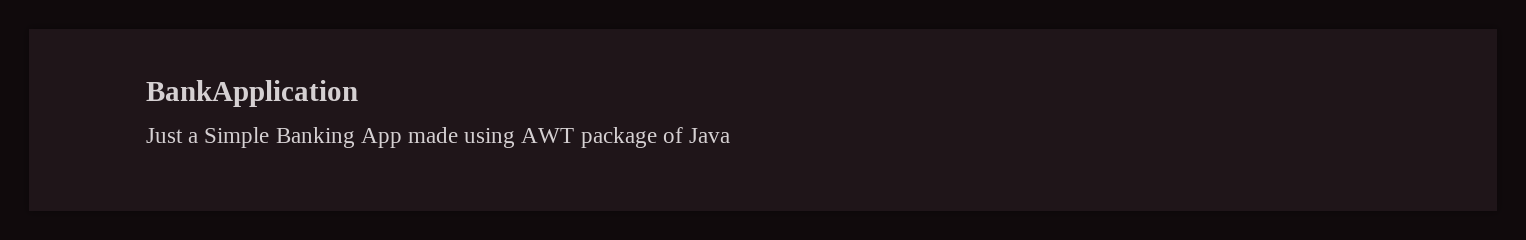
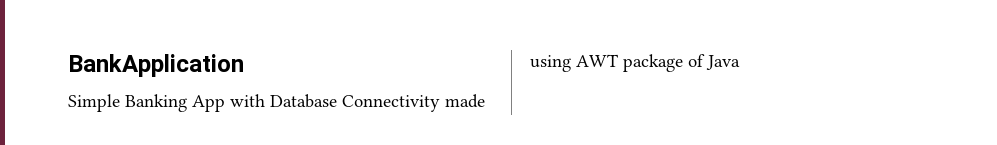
- Just a Simple Banking App made using AWT package of Java
+ Simple Banking App with Database Connectivity made using AWT package of Java

